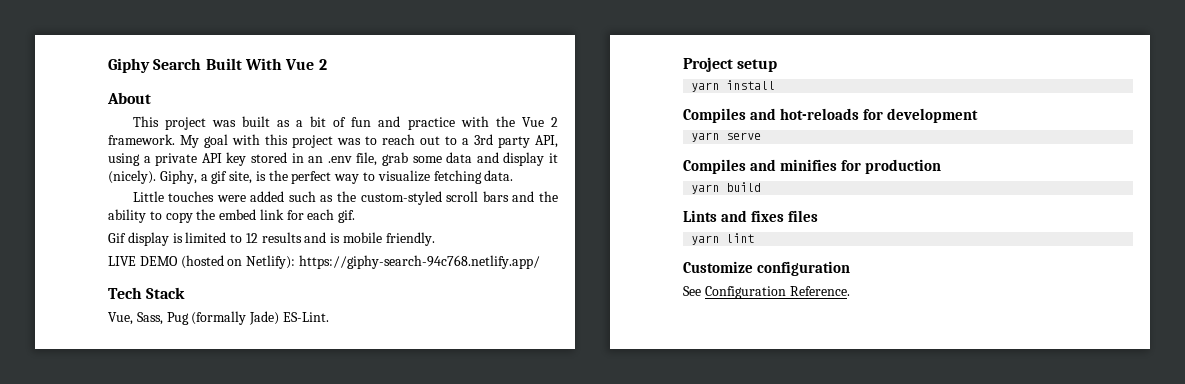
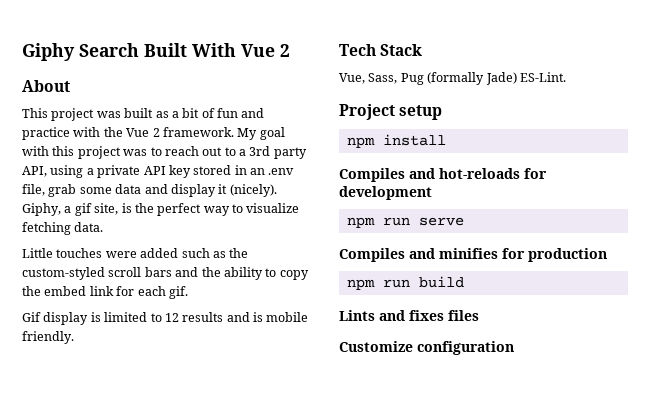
- LIVE DEMO (hosted on Netlify): https://giphy-search-94c768.netlify.app/
- yarn install
+ npm install
- yarn serve
+ npm run serve
- yarn build
+ npm run build
- yarn lint
- See Configuration Reference.

